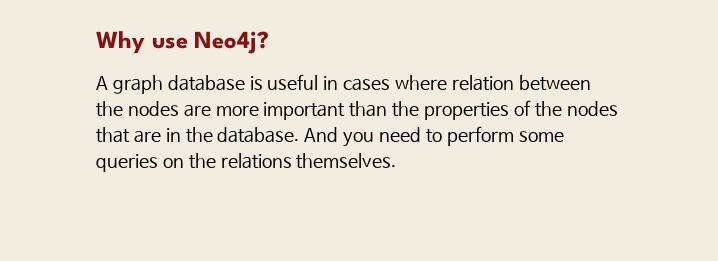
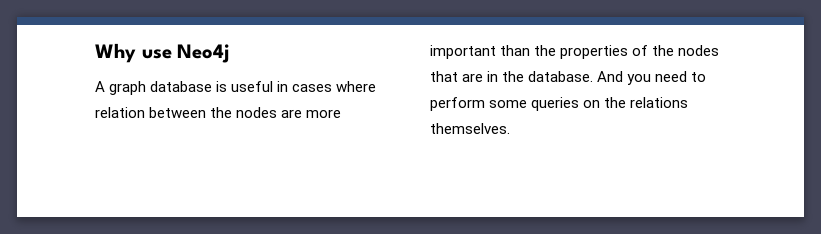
- Why use Neo4j?
+ Why use Neo4j

